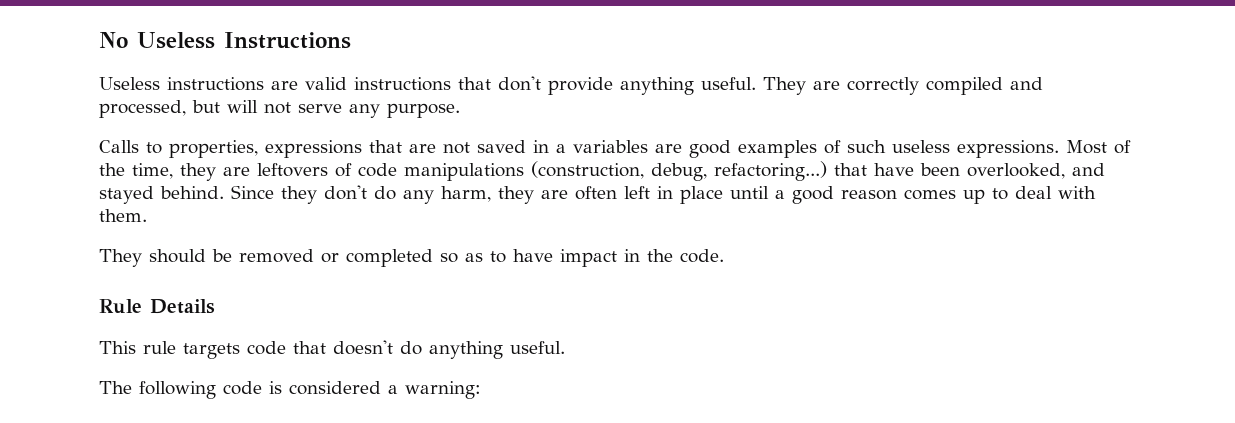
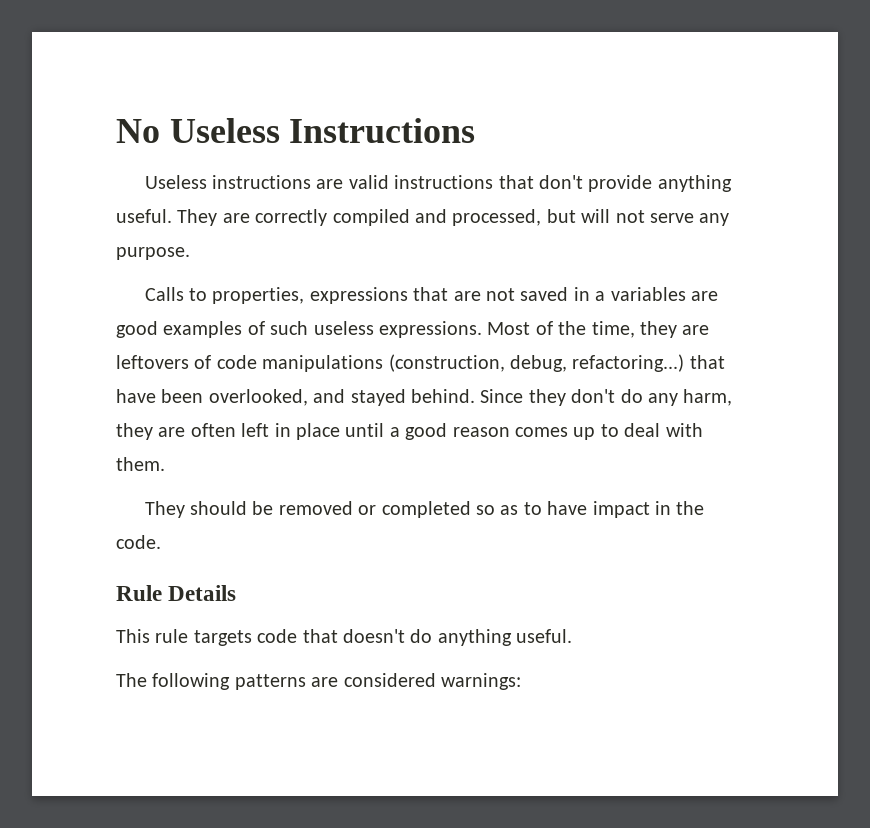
- The following code is considered a warning:
+ The following patterns are considered warnings:

